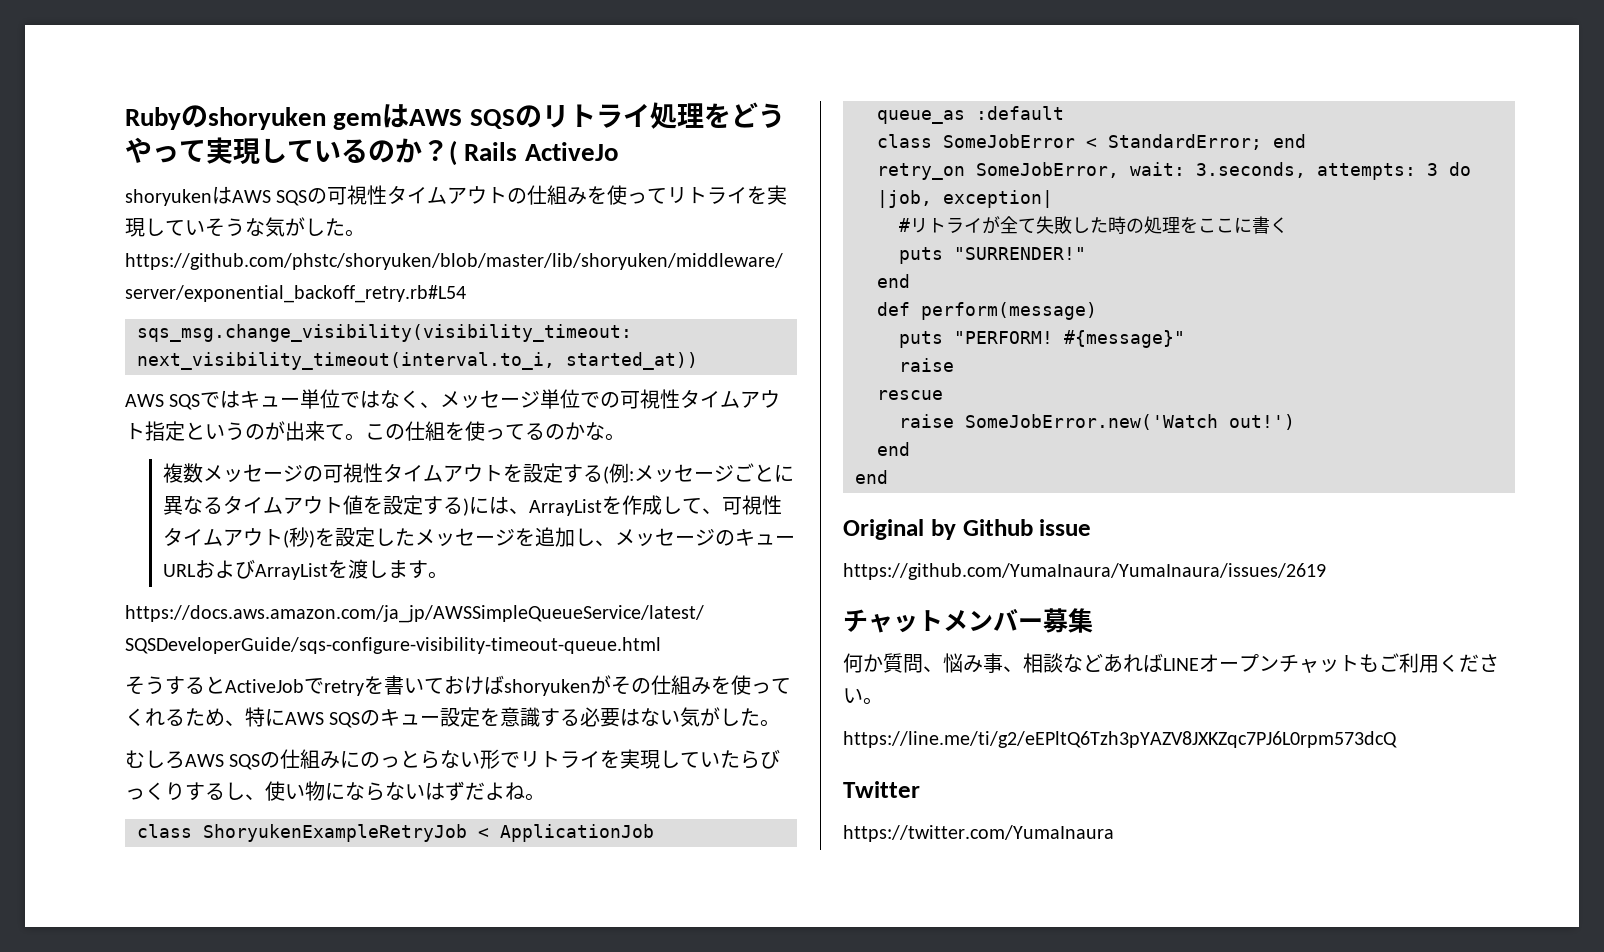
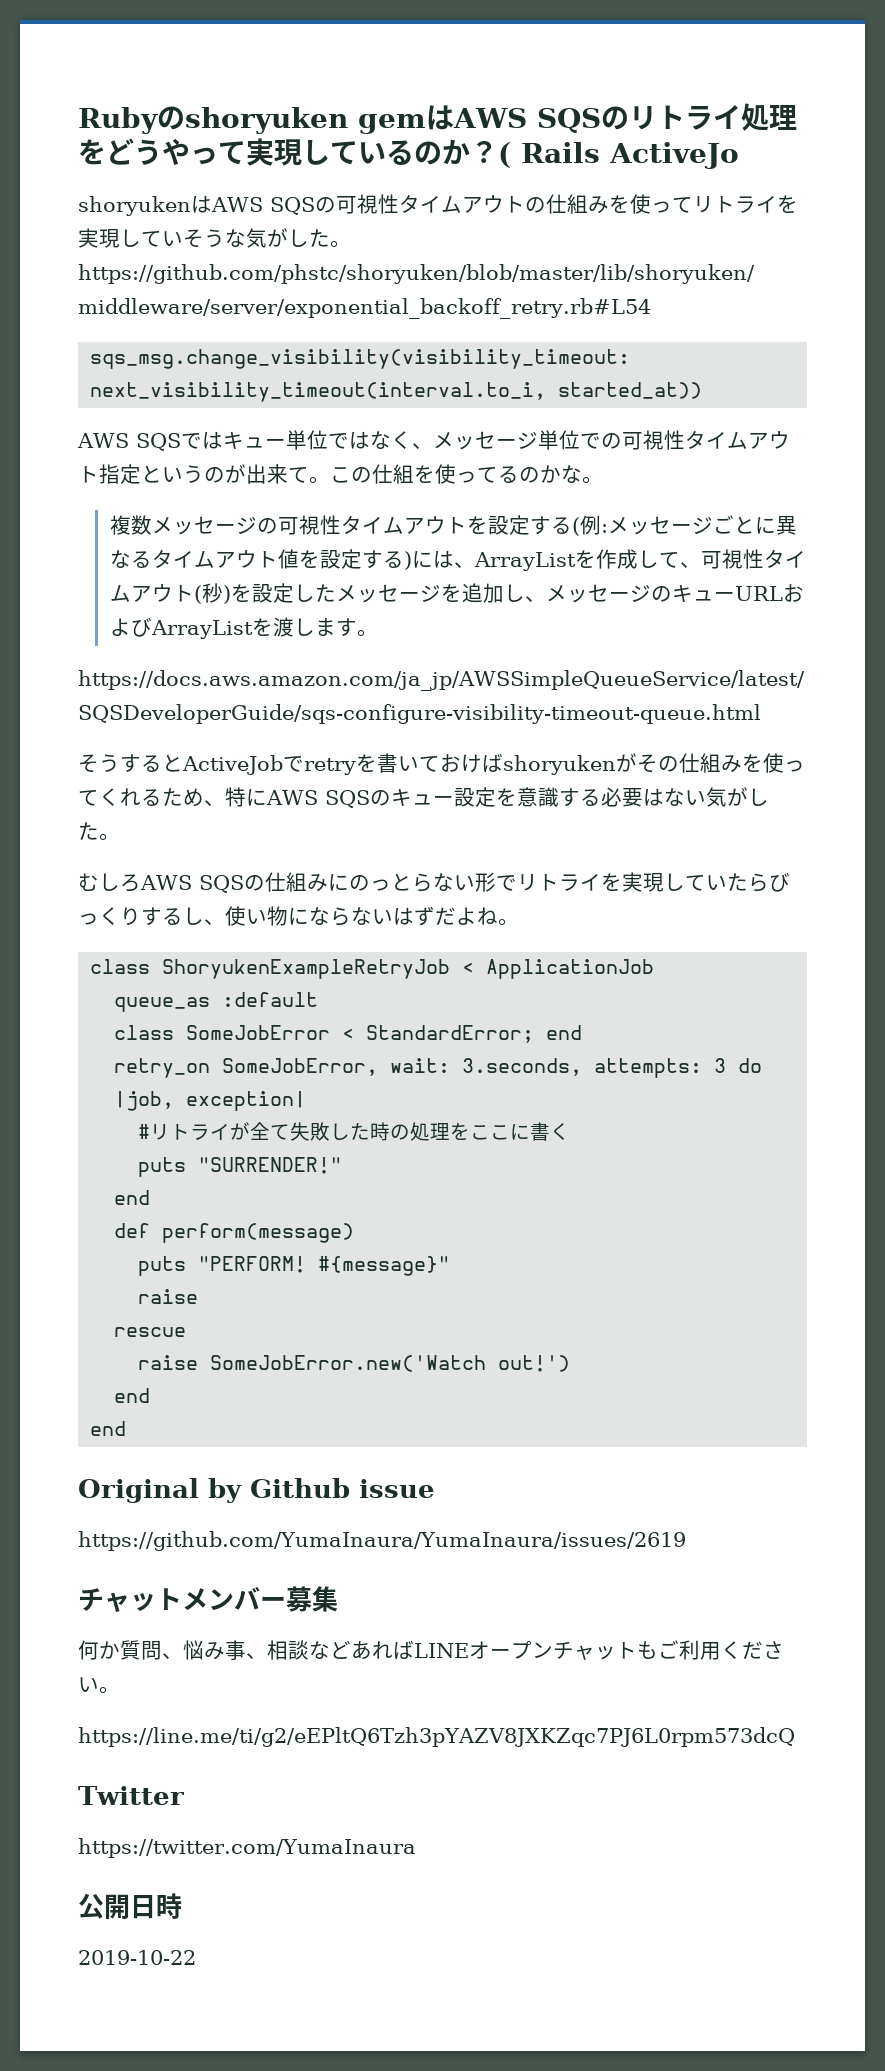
+ 公開日時
+ 2019-10-22

